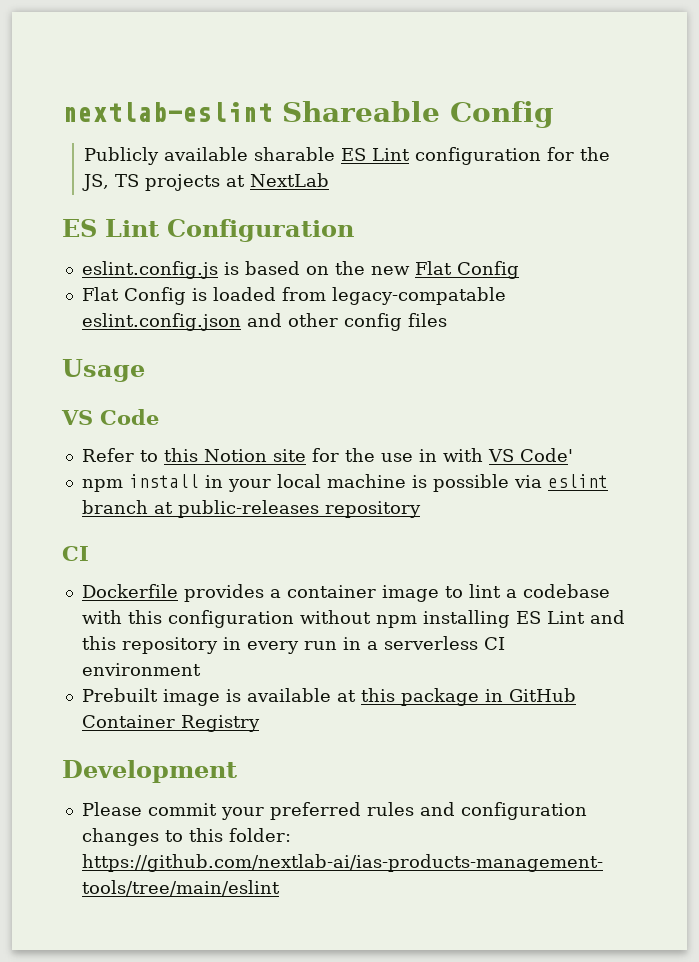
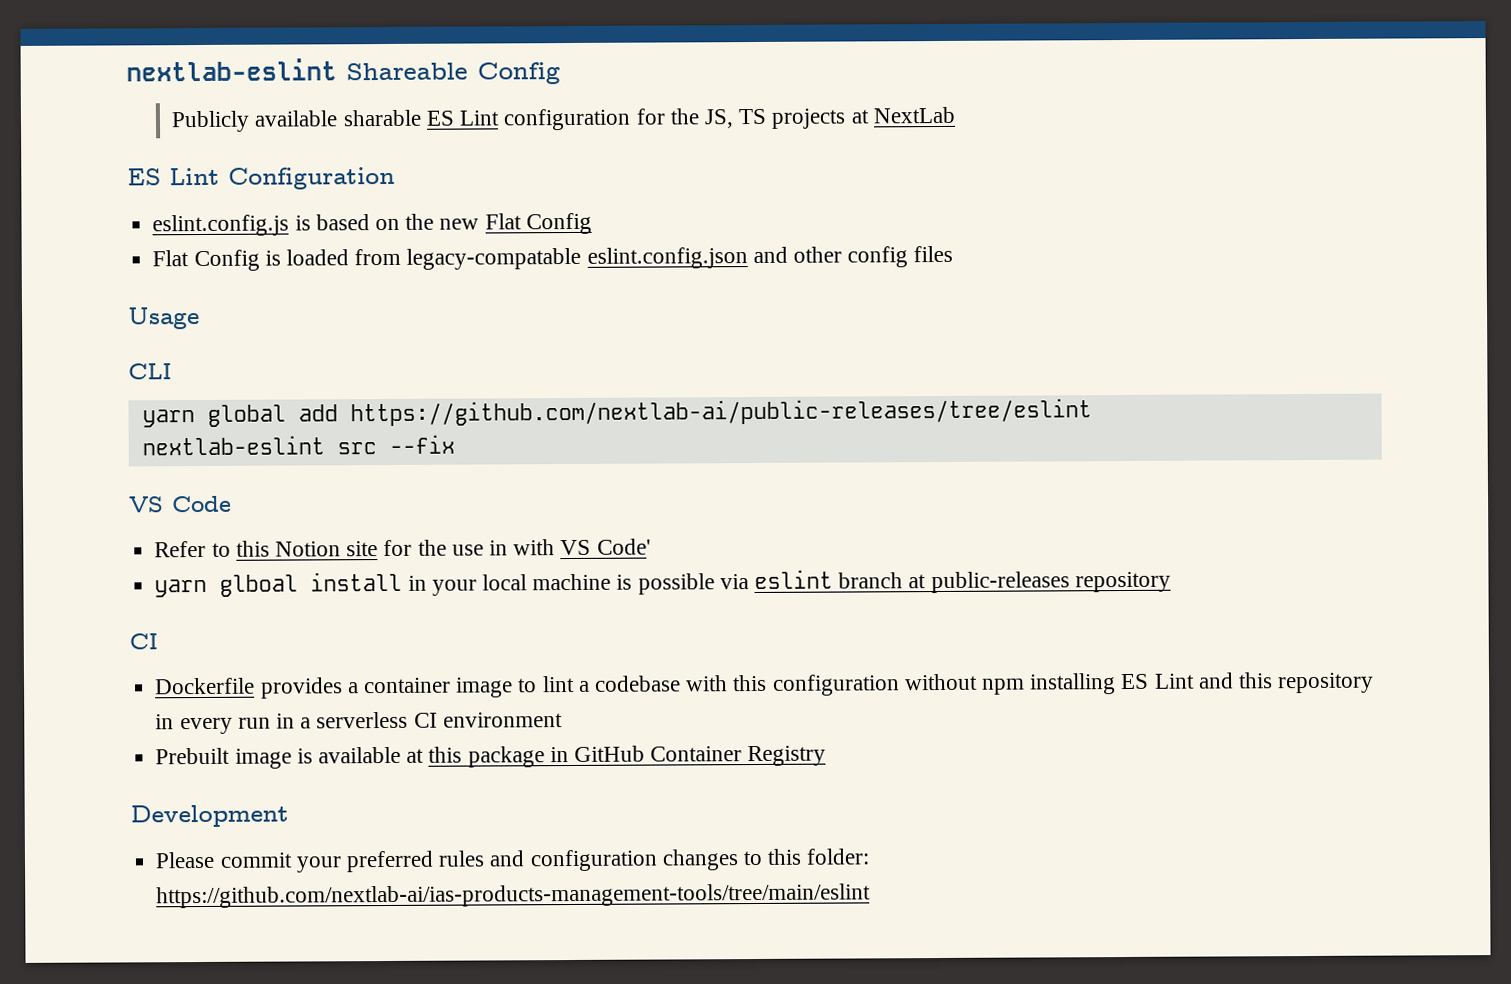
+ CLI
+ yarn global add https://github.com/nextlab-ai/public-releases/tree/eslint
+ nextlab-eslint src --fix
- npm install in your local machine is possible via eslint branch at public-releases repository
+ yarn glboal install in your local machine is possible via eslint branch at public-releases repository

